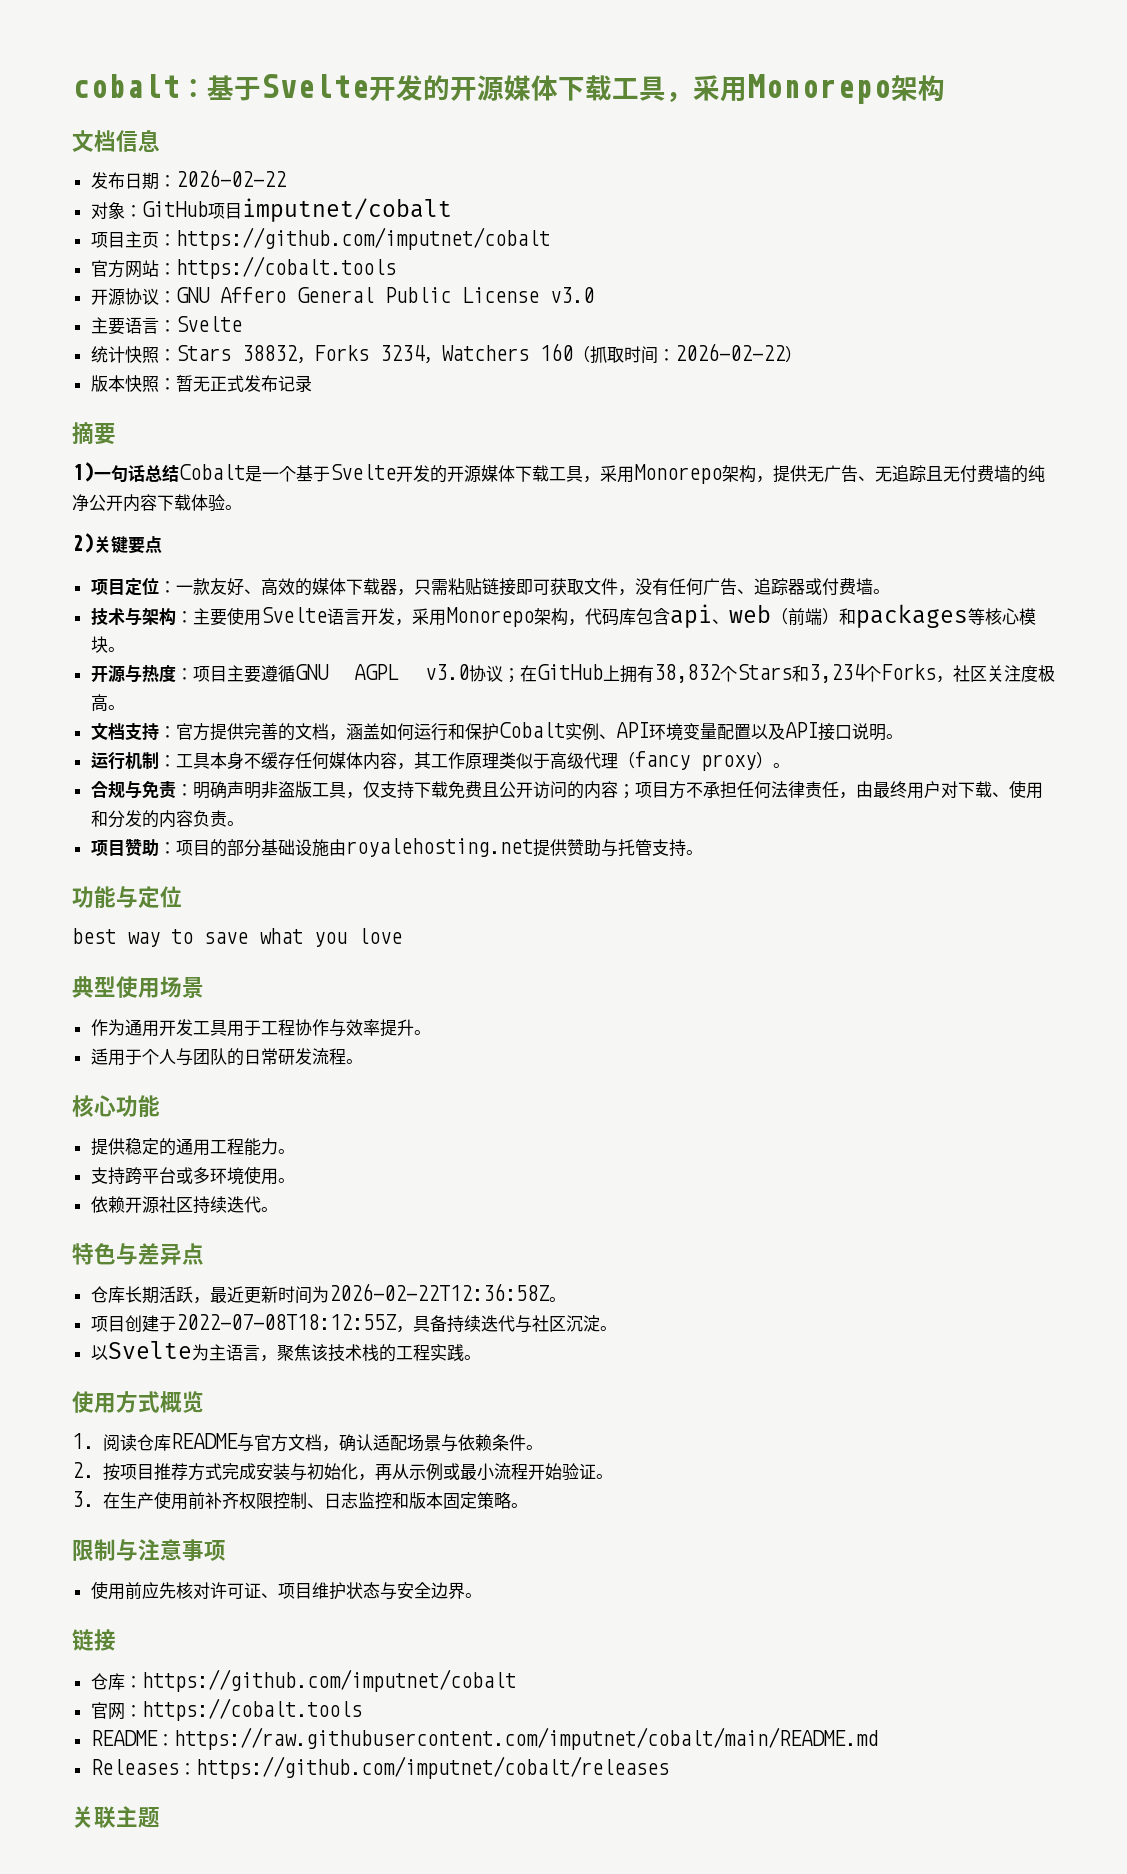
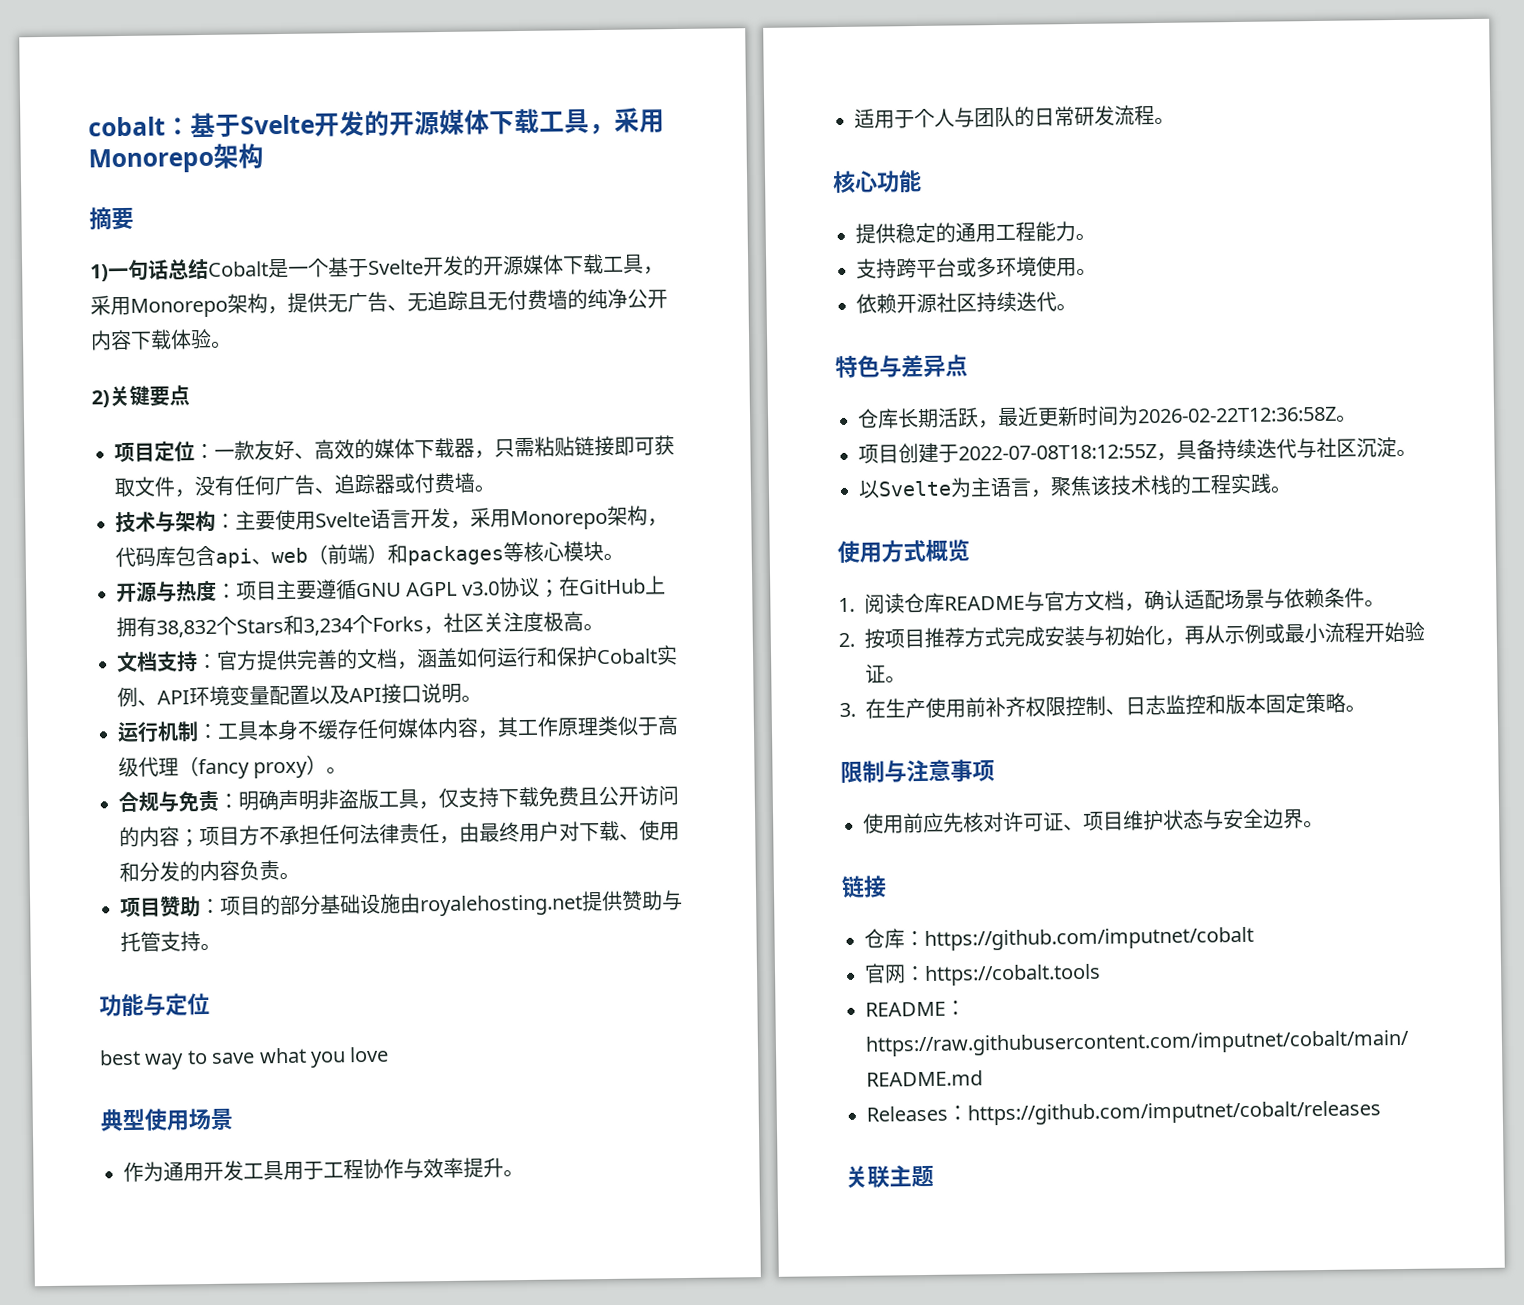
- 文档信息
- 发布日期：2026-02-22
- 对象：GitHub项目imputnet/cobalt
- 项目主页：https://github.com/imputnet/cobalt
- 官方网站：https://cobalt.tools
- 开源协议：GNU Affero General Public License v3.0
- 主要语言：Svelte
- 统计快照：Stars 38832，Forks 3234，Watchers 160（抓取时间：2026-02-22）
- 版本快照：暂无正式发布记录

